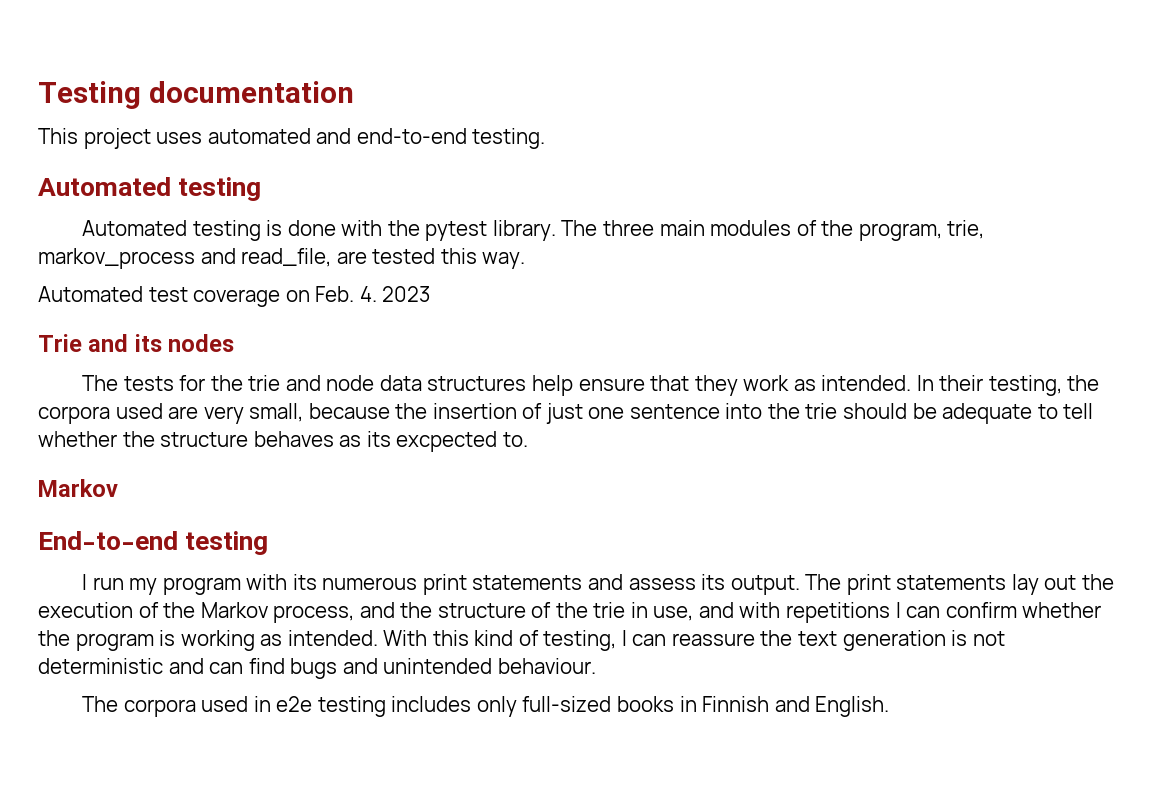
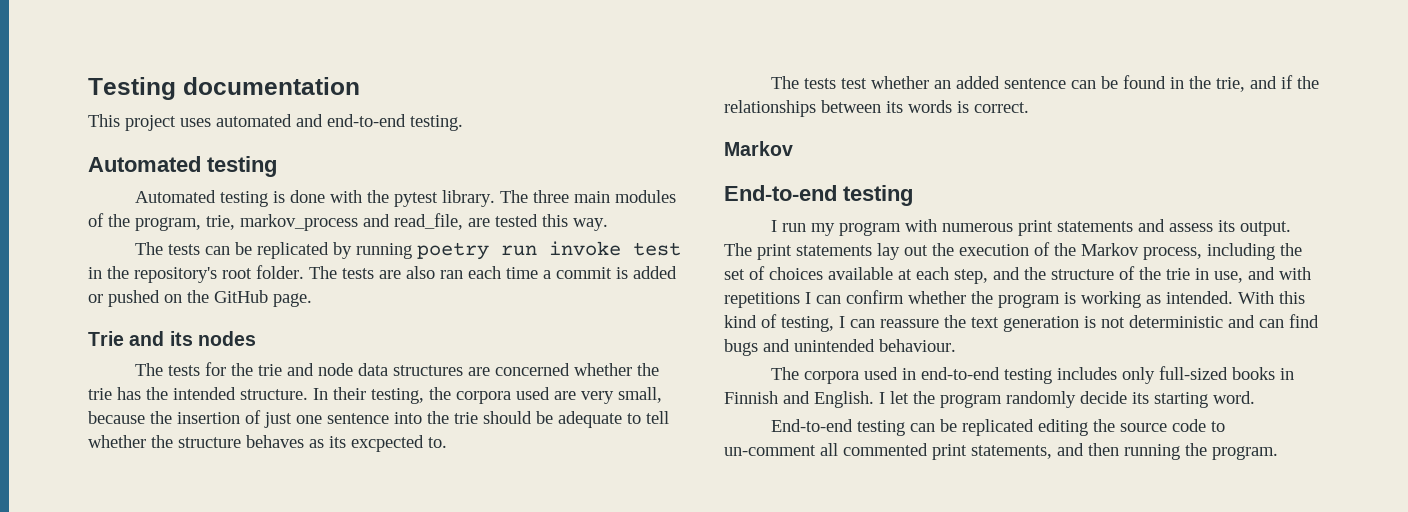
- Automated test coverage on Feb. 4. 2023
+ The tests can be replicated by running poetry run invoke test in the repository's root folder. The tests are also ran each time a commit is added or pushed on the GitHub page.
- The tests for the trie and node data structures help ensure that they work as intended.
+ The tests for the trie and node data structures are concerned whether the trie has the intended structure.
+ The tests test whether an added sentence can be found in the trie, and if the relationships between its words is correct.
- I run my program with its numerous print statements and assess its output.
+ I run my program with numerous print statements and assess its output.
- The print statements lay out the execution of the Markov process, and the structure of the trie in use, and with repetitions I can confirm whether the program is working as intended.
+ The print statements lay out the execution of the Markov process, including the set of choices available at each step, and the structure of the trie in use, and with repetitions I can confirm whether the program is working as intended.
- The corpora used in e2e testing includes only full-sized books in Finnish and English.
+ The corpora used in end-to-end testing includes only full-sized books in Finnish and English.
+ I let the program randomly decide its starting word.
+ End-to-end testing can be replicated editing the source code to un-comment all commented print statements, and then running the program.

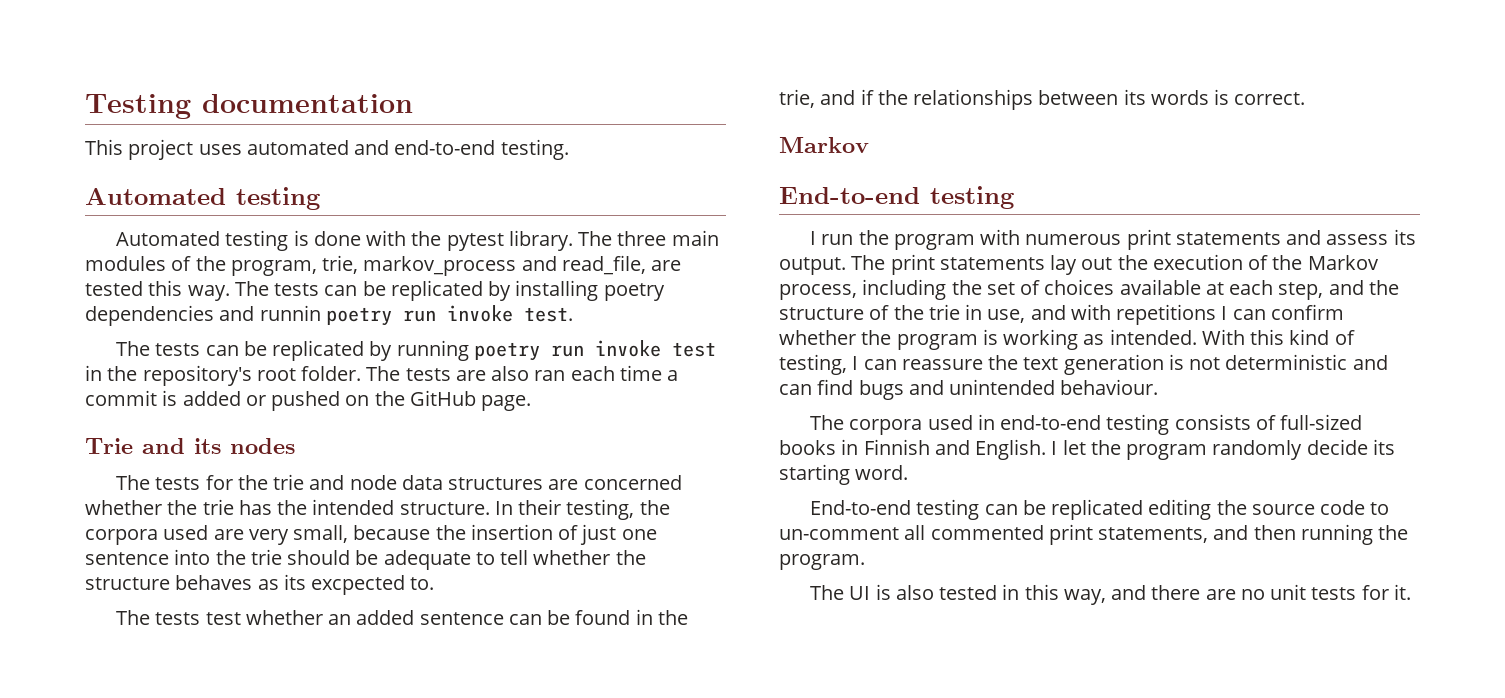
+ The tests can be replicated by installing poetry dependencies and runnin poetry run invoke test.
- I run my program with numerous print statements and assess its output.
+ I run the program with numerous print statements and assess its output.
- The corpora used in end-to-end testing includes only full-sized books in Finnish and English.
+ The corpora used in end-to-end testing consists of full-sized books in Finnish and English.
+ The UI is also tested in this way, and there are no unit tests for it.

